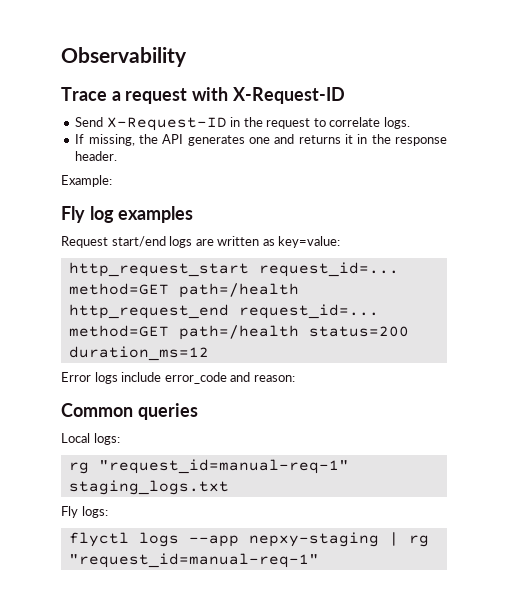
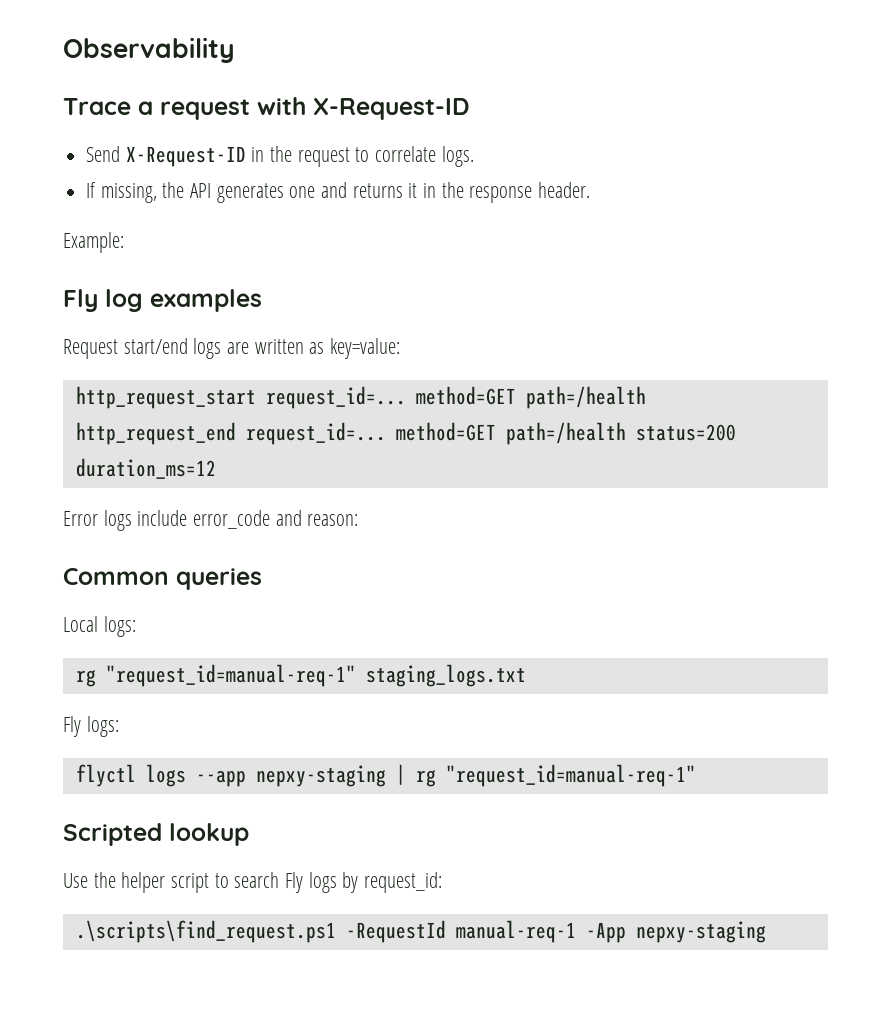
+ Scripted lookup
+ Use the helper script to search Fly logs by request_id:
+ .\scripts\find_request.ps1 -RequestId manual-req-1 -App nepxy-staging

